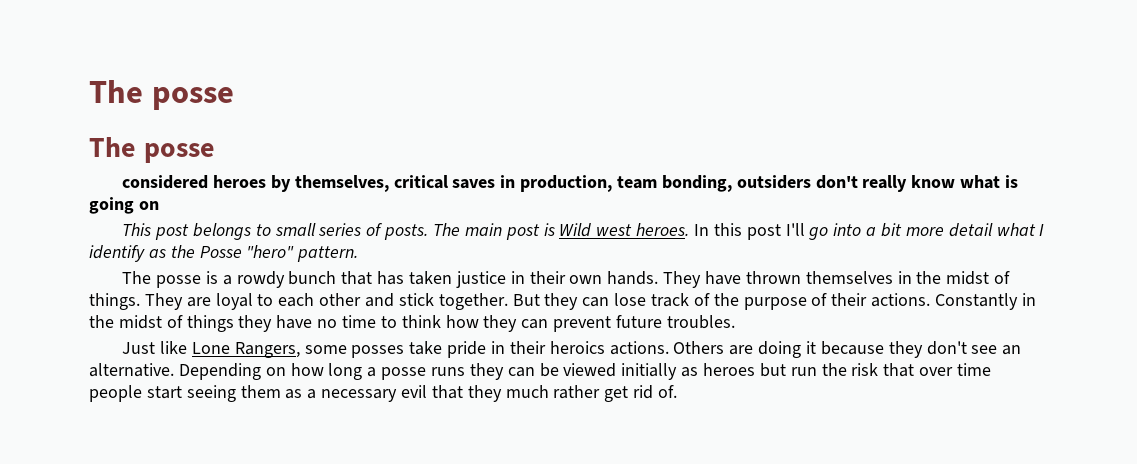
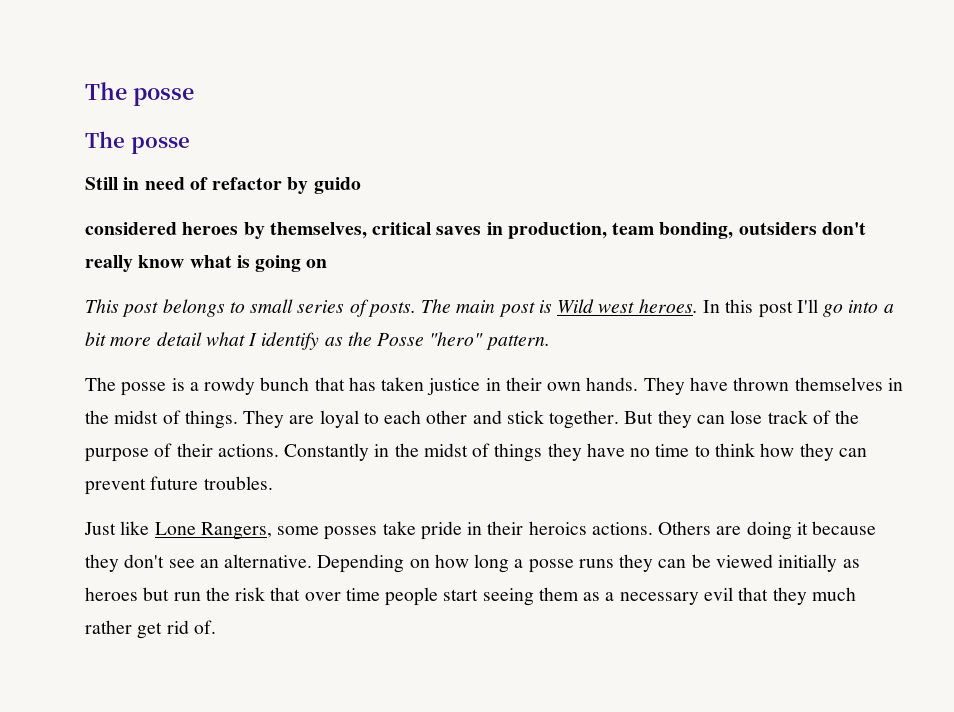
+ Still in need of refactor by guido

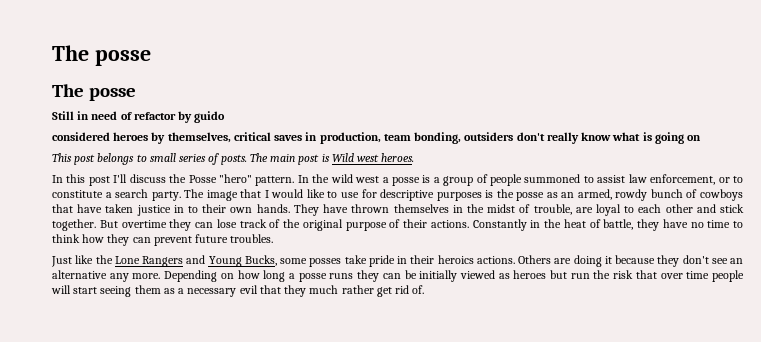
- The main post is Wild west heroes. In this post I'll go into a bit more detail what I identify as the Posse "hero" pattern.
- The posse is a rowdy bunch that has taken justice in their own hands.
+ The main post is Wild west heroes.
+ In this post I'll discuss the Posse "hero" pattern. In the wild west a posse is a group of people summoned to assist law enforcement, or to constitute a search party. The image that I would like to use for descriptive purposes is the posse as an armed, rowdy bunch of cowboys that have taken justice in to their own hands.
- They have thrown themselves in the midst of things. They are loyal to each other and stick together.
+ They have thrown themselves in the midst of trouble, are loyal to each other and stick together.
- But they can lose track of the purpose of their actions.
+ But overtime they can lose track of the original purpose of their actions.
- Constantly in the midst of things they have no time to think how they can prevent future troubles.
+ Constantly in the heat of battle, they have no time to think how they can prevent future troubles.
- Just like Lone Rangers, some posses take pride in their heroics actions.
+ Just like the Lone Rangers and Young Bucks, some posses take pride in their heroics actions.
- Others are doing it because they don't see an alternative.
+ Others are doing it because they don't see an alternative any more.
- Depending on how long a posse runs they can be viewed initially as heroes but run the risk that over time people start seeing them as a necessary evil that they much rather get rid of.
+ Depending on how long a posse runs they can be initially viewed as heroes but run the risk that over time people will start seeing them as a necessary evil that they much rather get rid of.

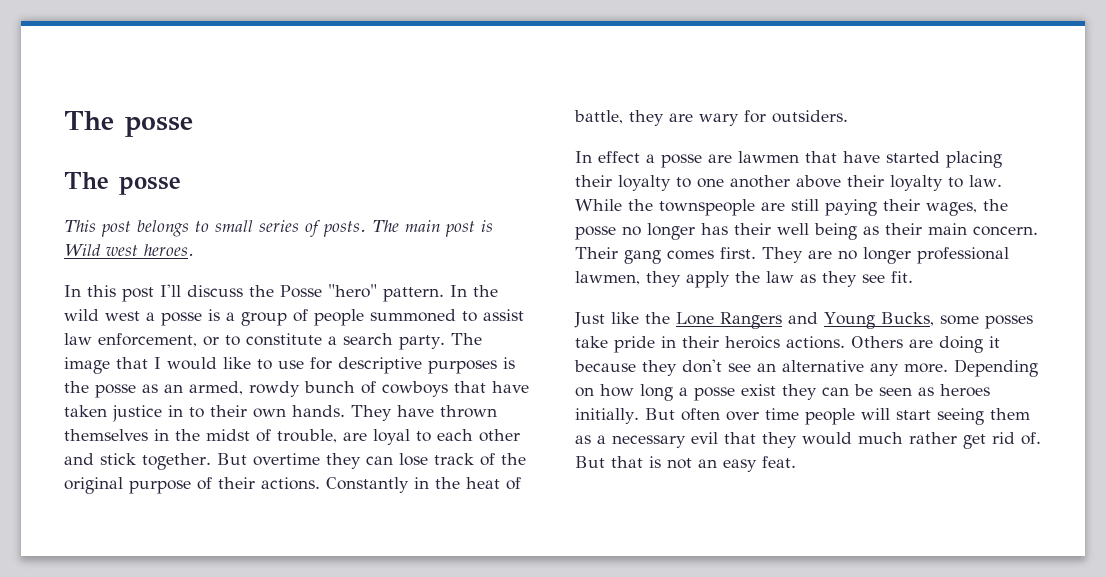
- Still in need of refactor by guido
- considered heroes by themselves, critical saves in production, team bonding, outsiders don't really know what is going on
- Constantly in the heat of battle, they have no time to think how they can prevent future troubles.
+ Constantly in the heat of battle, they are wary for outsiders.
+ In effect a posse are lawmen that have started placing their loyalty to one another above their loyalty to law. While the townspeople are still paying their wages, the posse no longer has their well being as their main concern. Their gang comes first. They are no longer professional lawmen, they apply the law as they see fit.
- Depending on how long a posse runs they can be initially viewed as heroes but run the risk that over time people will start seeing them as a necessary evil that they much rather get rid of.
+ Depending on how long a posse exist they can be seen as heroes initially. But often over time people will start seeing them as a necessary evil that they would much rather get rid of.
+ But that is not an easy feat.

